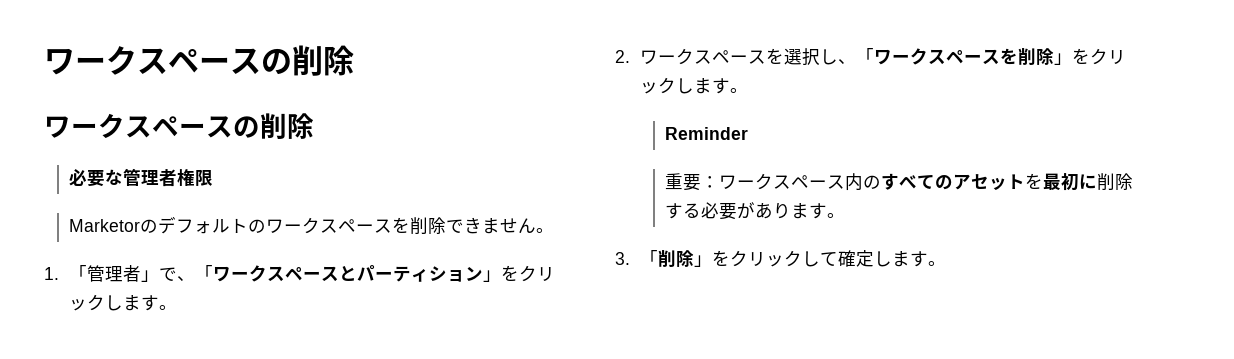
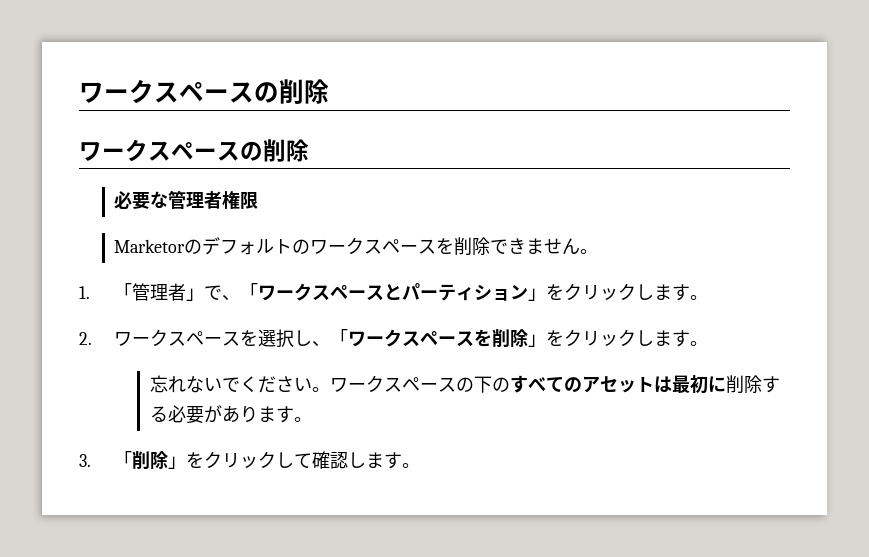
- Reminder
- 重要：ワークスペース内のすべてのアセットを最初に削除する必要があります。
+ 忘れないでください。ワークスペースの下のすべてのアセットは最初に削除する必要があります。
- 3.「削除」をクリックして確定します。
+ 3.「削除」をクリックして確認します。

